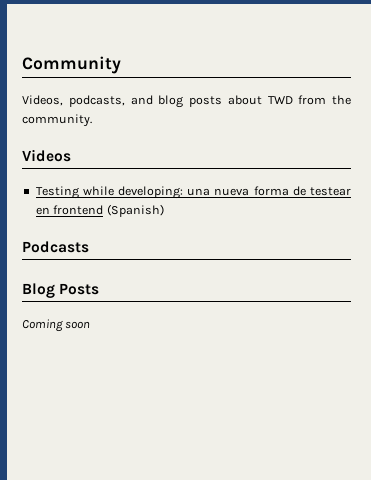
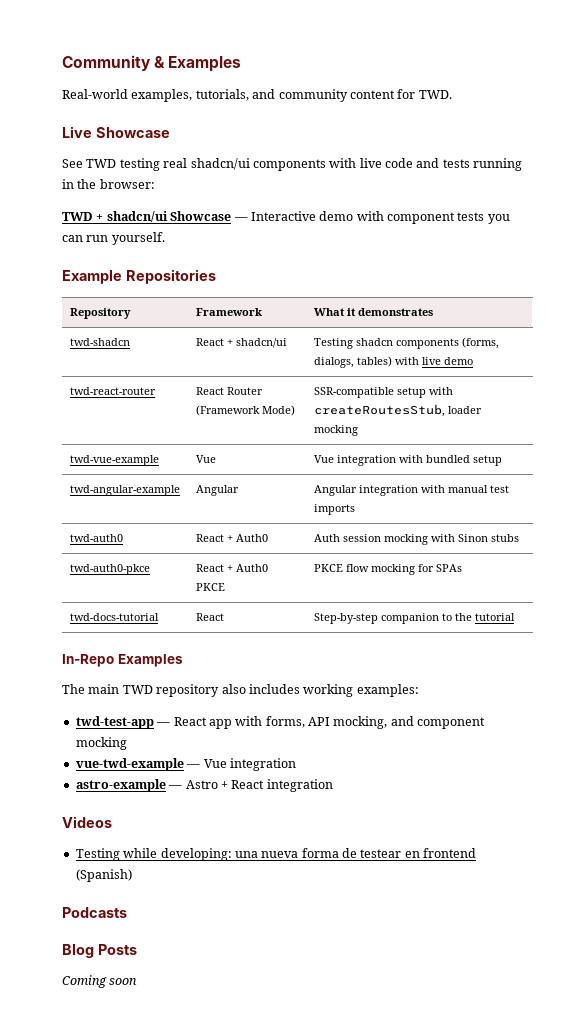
- Community
- Videos, podcasts, and blog posts about TWD from the community.
+ Community & Examples
+ Real-world examples, tutorials, and community content for TWD.
+ Live Showcase
+ See TWD testing real shadcn/ui components with live code and tests running in the browser:
+ TWD + shadcn/ui Showcase — Interactive demo with component tests you can run yourself.
+ Example Repositories
+ Repository | Framework | What it demonstrates
+ twd-shadcn | React + shadcn/ui | Testing shadcn components (forms, dialogs, tables) with live demo
+ twd-react-router | React Router (Framework Mode) | SSR-compatible setup with createRoutesStub, loader mocking
+ twd-vue-example | Vue | Vue integration with bundled setup
+ twd-angular-example | Angular | Angular integration with manual test imports
+ twd-auth0 | React + Auth0 | Auth session mocking with Sinon stubs
+ twd-auth0-pkce | React + Auth0 PKCE | PKCE flow mocking for SPAs
+ twd-docs-tutorial | React | Step-by-step companion to the tutorial
+ In-Repo Examples
+ The main TWD repository also includes working examples:
+ twd-test-app — React app with forms, API mocking, and component mocking
+ vue-twd-example — Vue integration
+ astro-example — Astro + React integration

